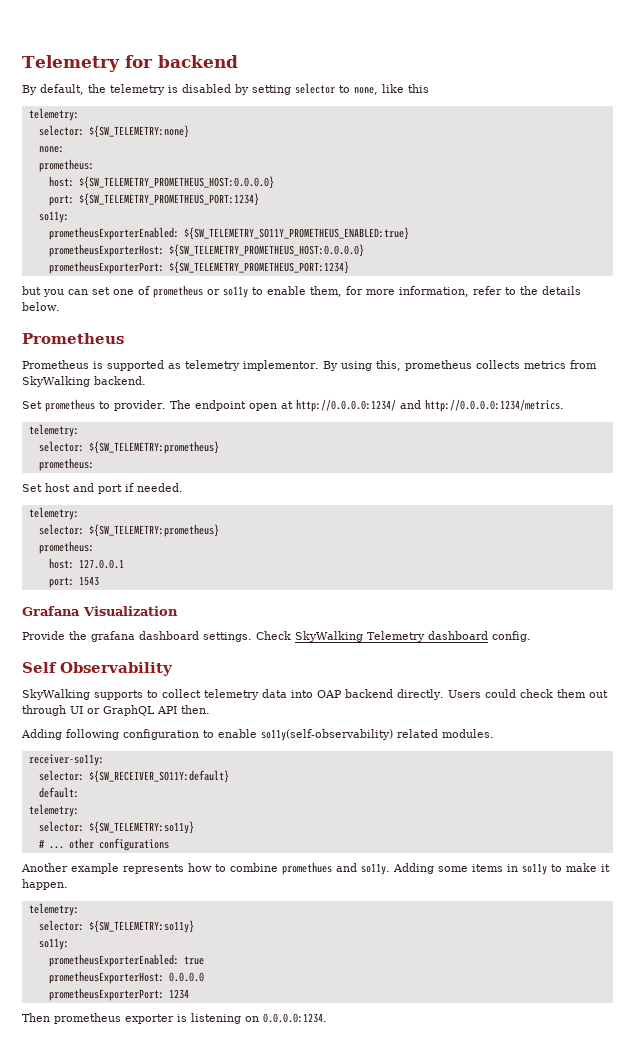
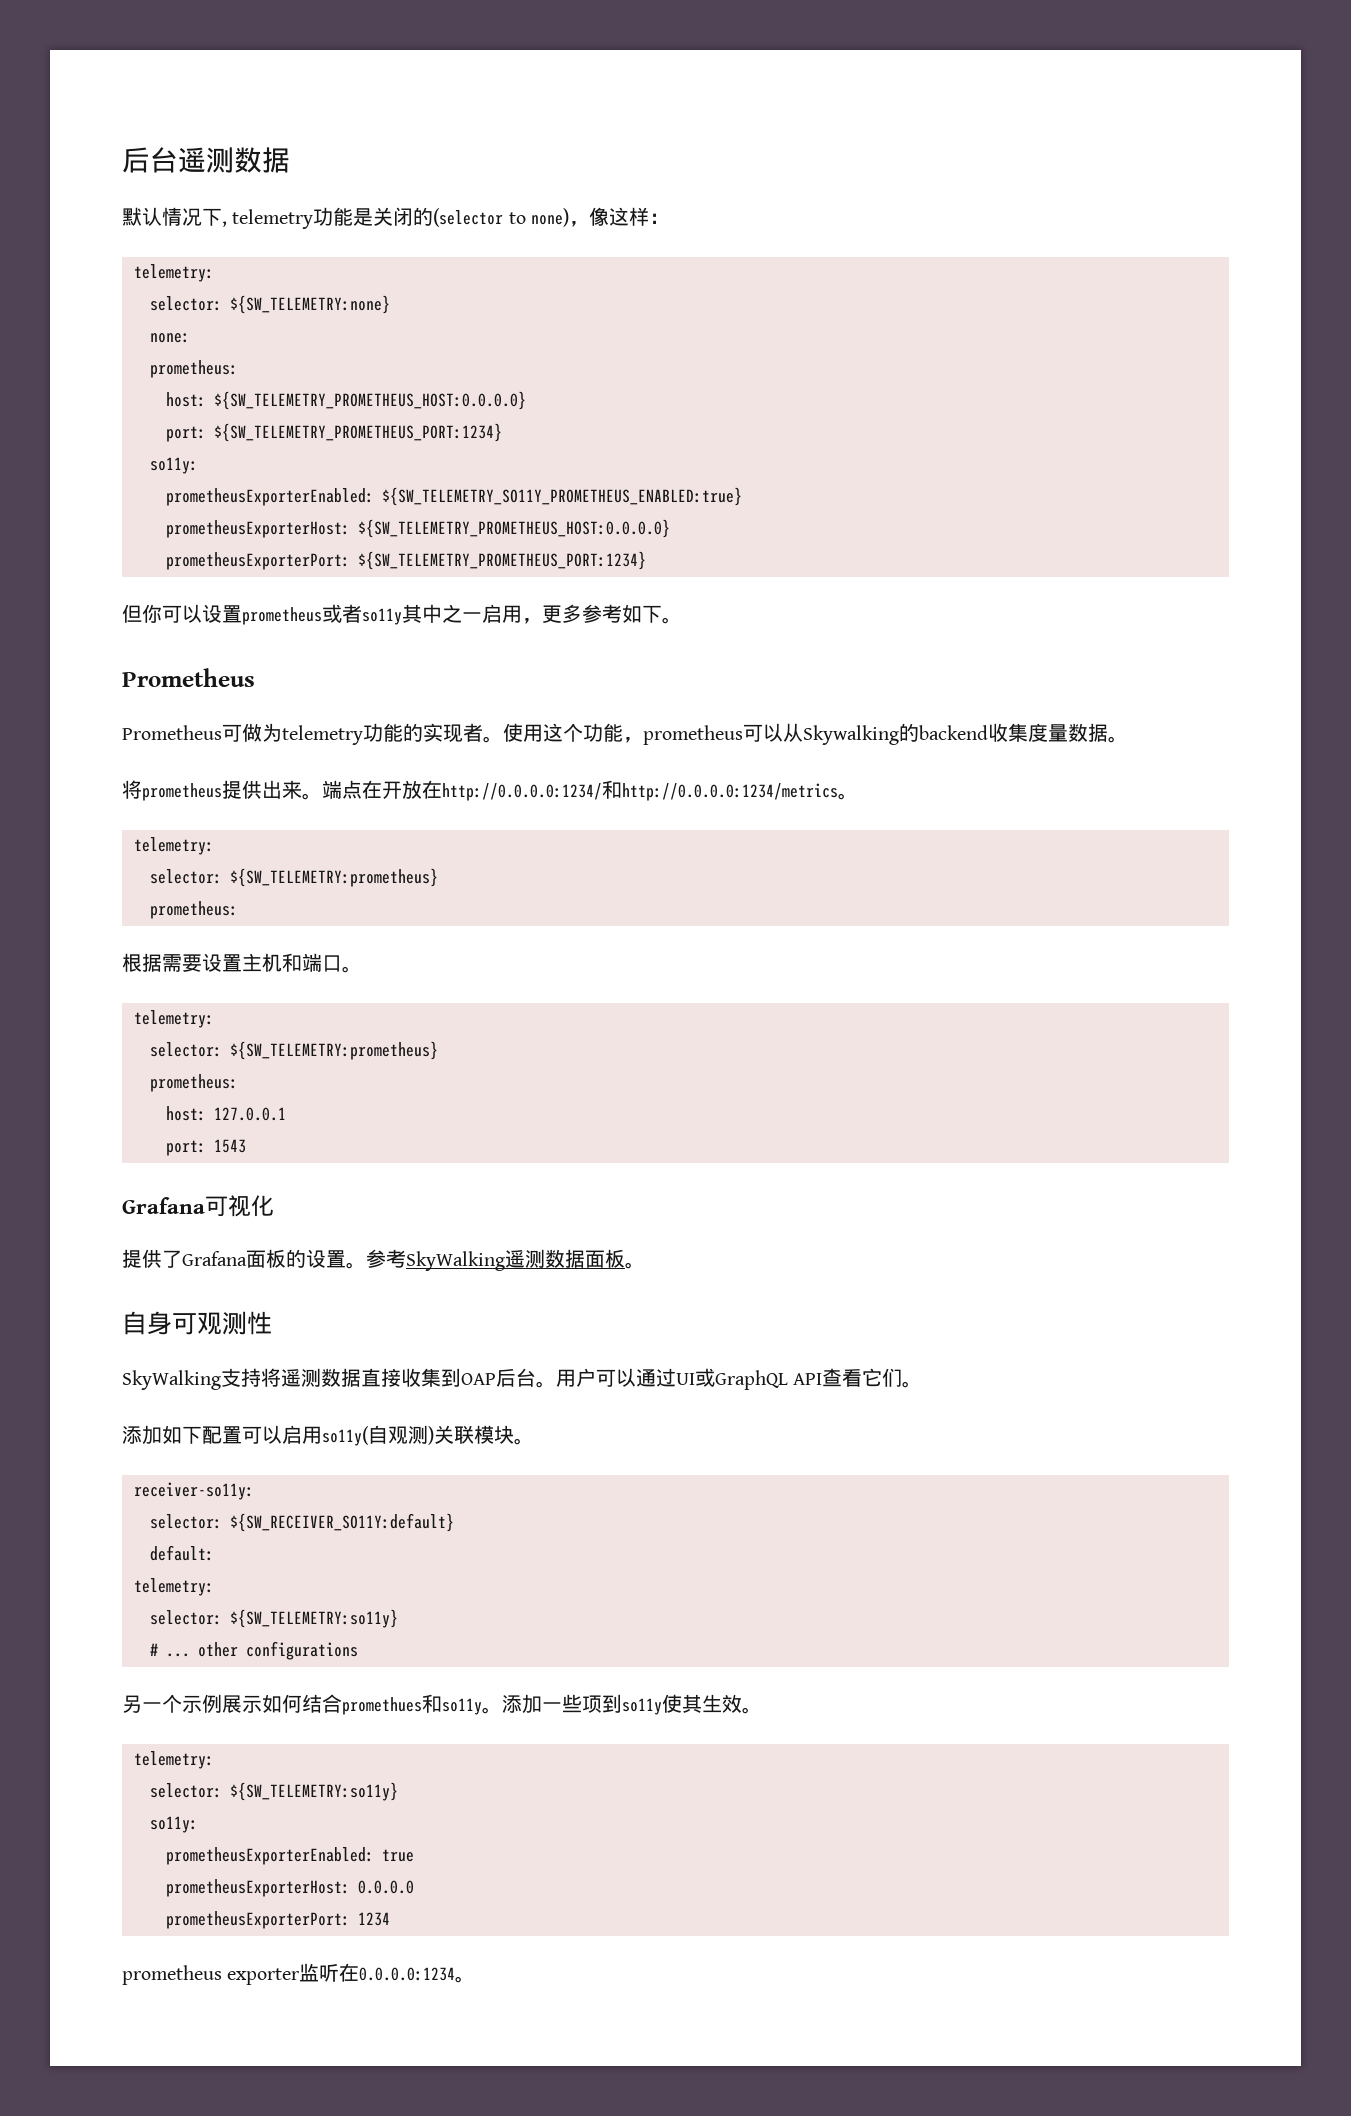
- Telemetry for backend
- By default, the telemetry is disabled by setting selector to none, like this
+ 后台遥测数据
+ 默认情况下, telemetry功能是关闭的(selector to none)，像这样：
- but you can set one of prometheus or so11y to enable them, for more information, refer to the details below.
+ 但你可以设置prometheus或者so11y其中之一启用，更多参考如下。
  Prometheus
- Prometheus is supported as telemetry implementor. By using this, prometheus collects metrics from SkyWalking backend.
- Set prometheus to provider. The endpoint open at http://0.0.0.0:1234/ and http://0.0.0.0:1234/metrics.
+ Prometheus可做为telemetry功能的实现者。使用这个功能，prometheus可以从Skywalking的backend收集度量数据。
+ 将prometheus提供出来。端点在开放在http://0.0.0.0:1234/和http://0.0.0.0:1234/metrics。
  telemetry:
  selector: ${SW_TELEMETRY:prometheus}
  prometheus:
- Set host and port if needed.
+ 根据需要设置主机和端口。
- Grafana Visualization
- Provide the grafana dashboard settings. Check SkyWalking Telemetry dashboard config.
- Self Observability
- SkyWalking supports to collect telemetry data into OAP backend directly. Users could check them out through UI or GraphQL API then.
- Adding following configuration to enable so11y(self-observability) related modules.
+ Grafana可视化
+ 提供了Grafana面板的设置。参考SkyWalking遥测数据面板。
+ 自身可观测性
+ SkyWalking支持将遥测数据直接收集到OAP后台。用户可以通过UI或GraphQL API查看它们。
+ 添加如下配置可以启用so11y(自观测)关联模块。
- Another example represents how to combine promethues and so11y. Adding some items in so11y to make it happen.
+ 另一个示例展示如何结合promethues和so11y。添加一些项到so11y使其生效。
- Then prometheus exporter is listening on 0.0.0.0:1234.
+ prometheus exporter监听在0.0.0.0:1234。

